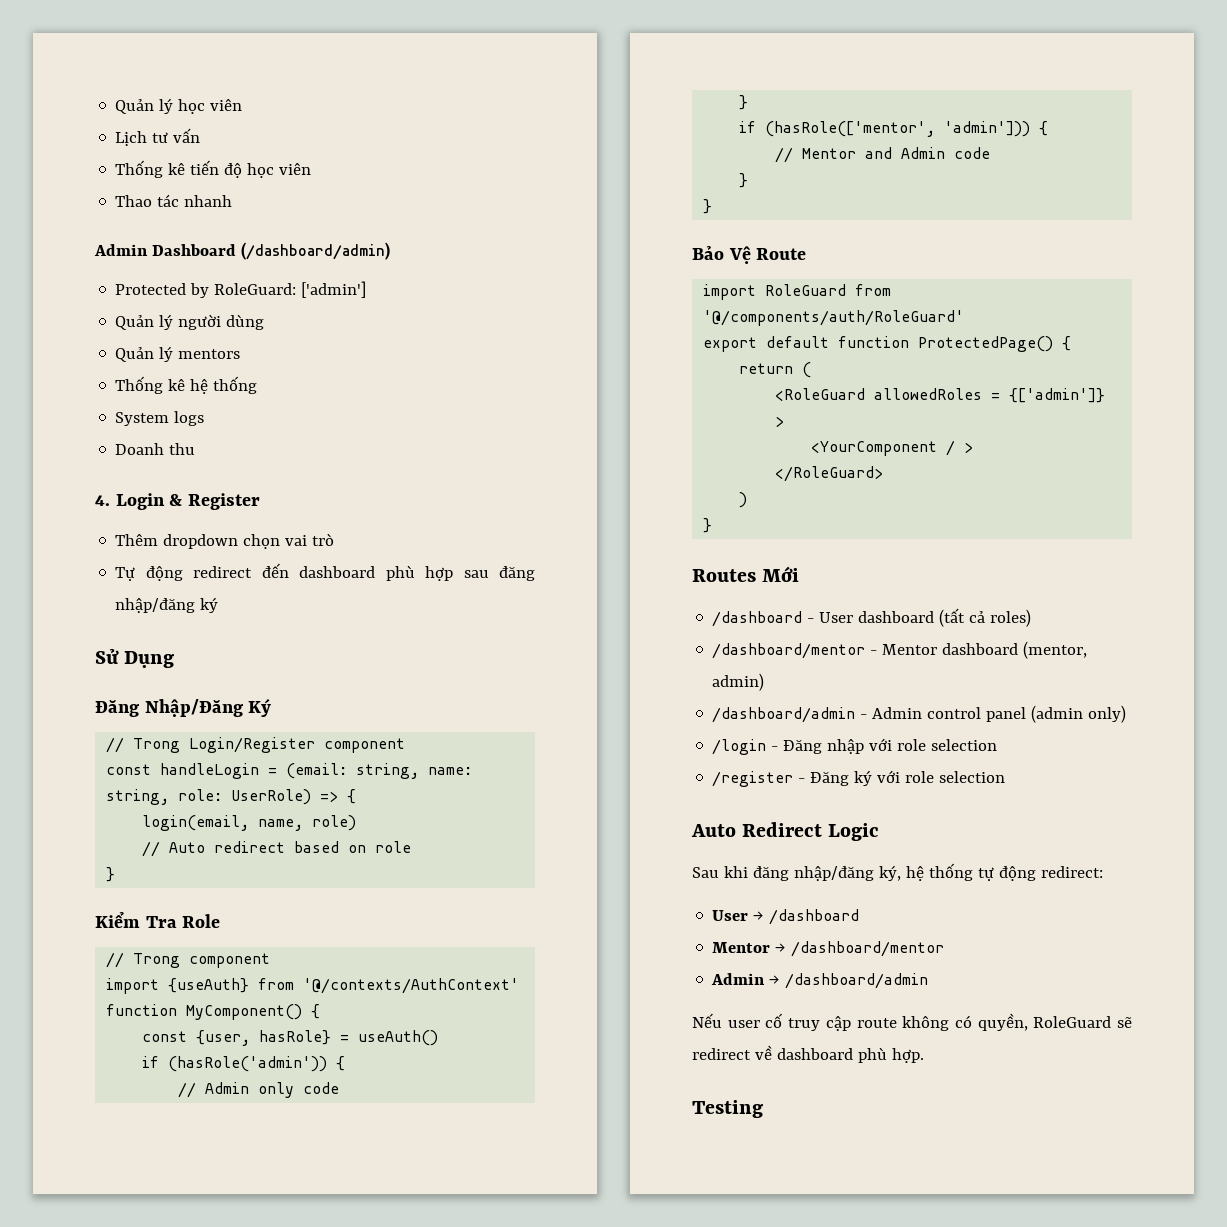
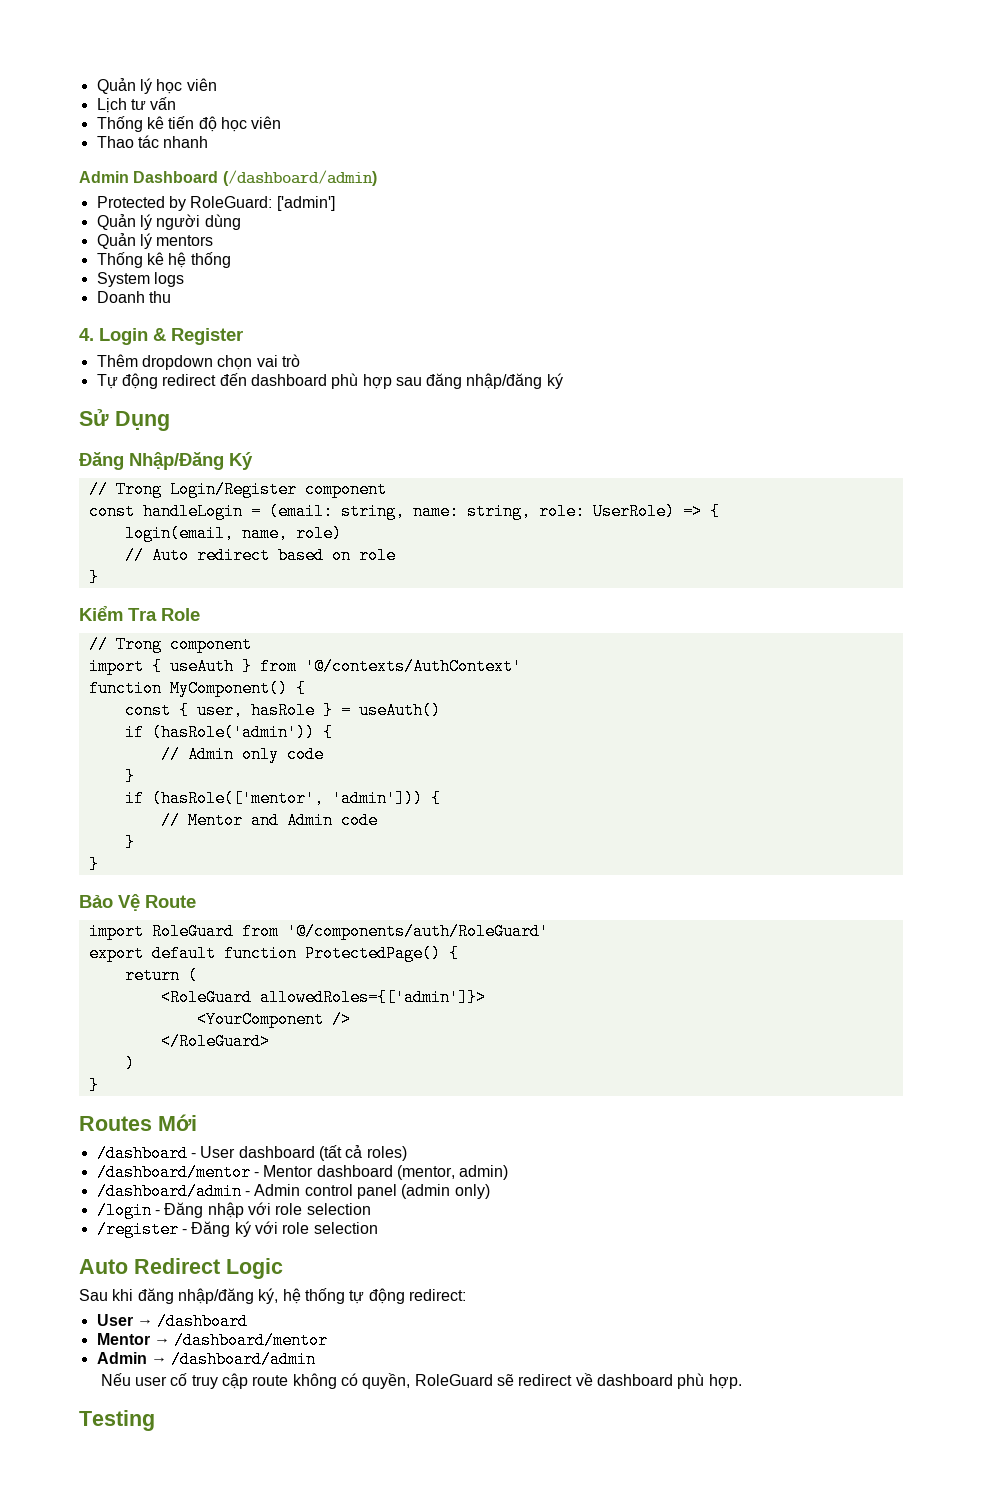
- import {useAuth} from '@/contexts/AuthContext'
+ import { useAuth } from '@/contexts/AuthContext'
- const {user, hasRole} = useAuth()
+ const { user, hasRole } = useAuth()
- <RoleGuard allowedRoles = {['admin']} >
+ <RoleGuard allowedRoles={['admin']}>
- <YourComponent / >
+ <YourComponent />

